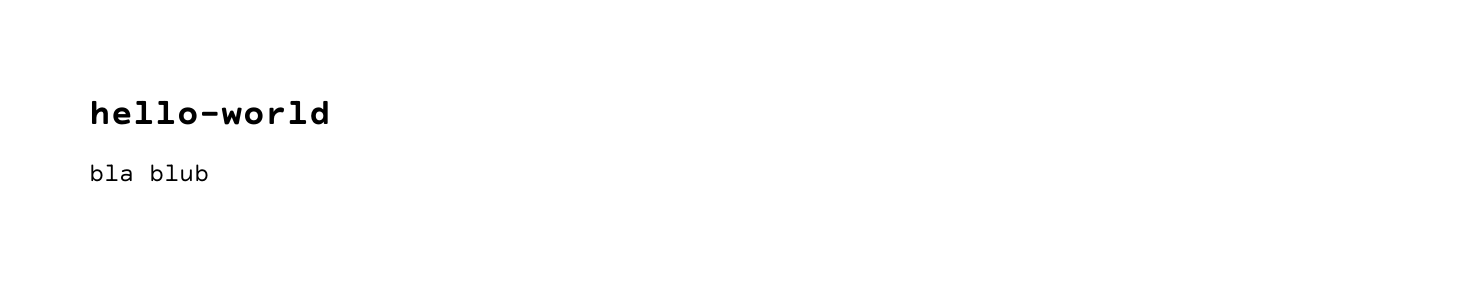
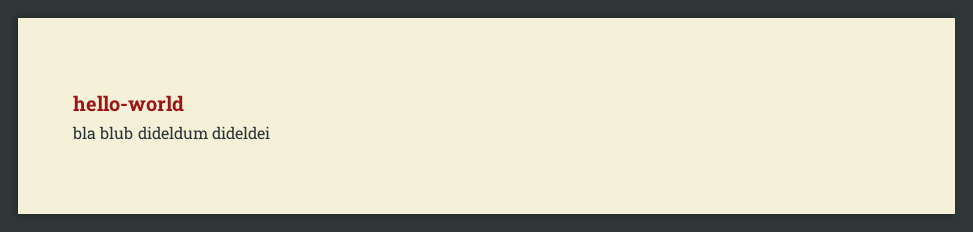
- bla blub
+ bla blub dideldum dideldei

